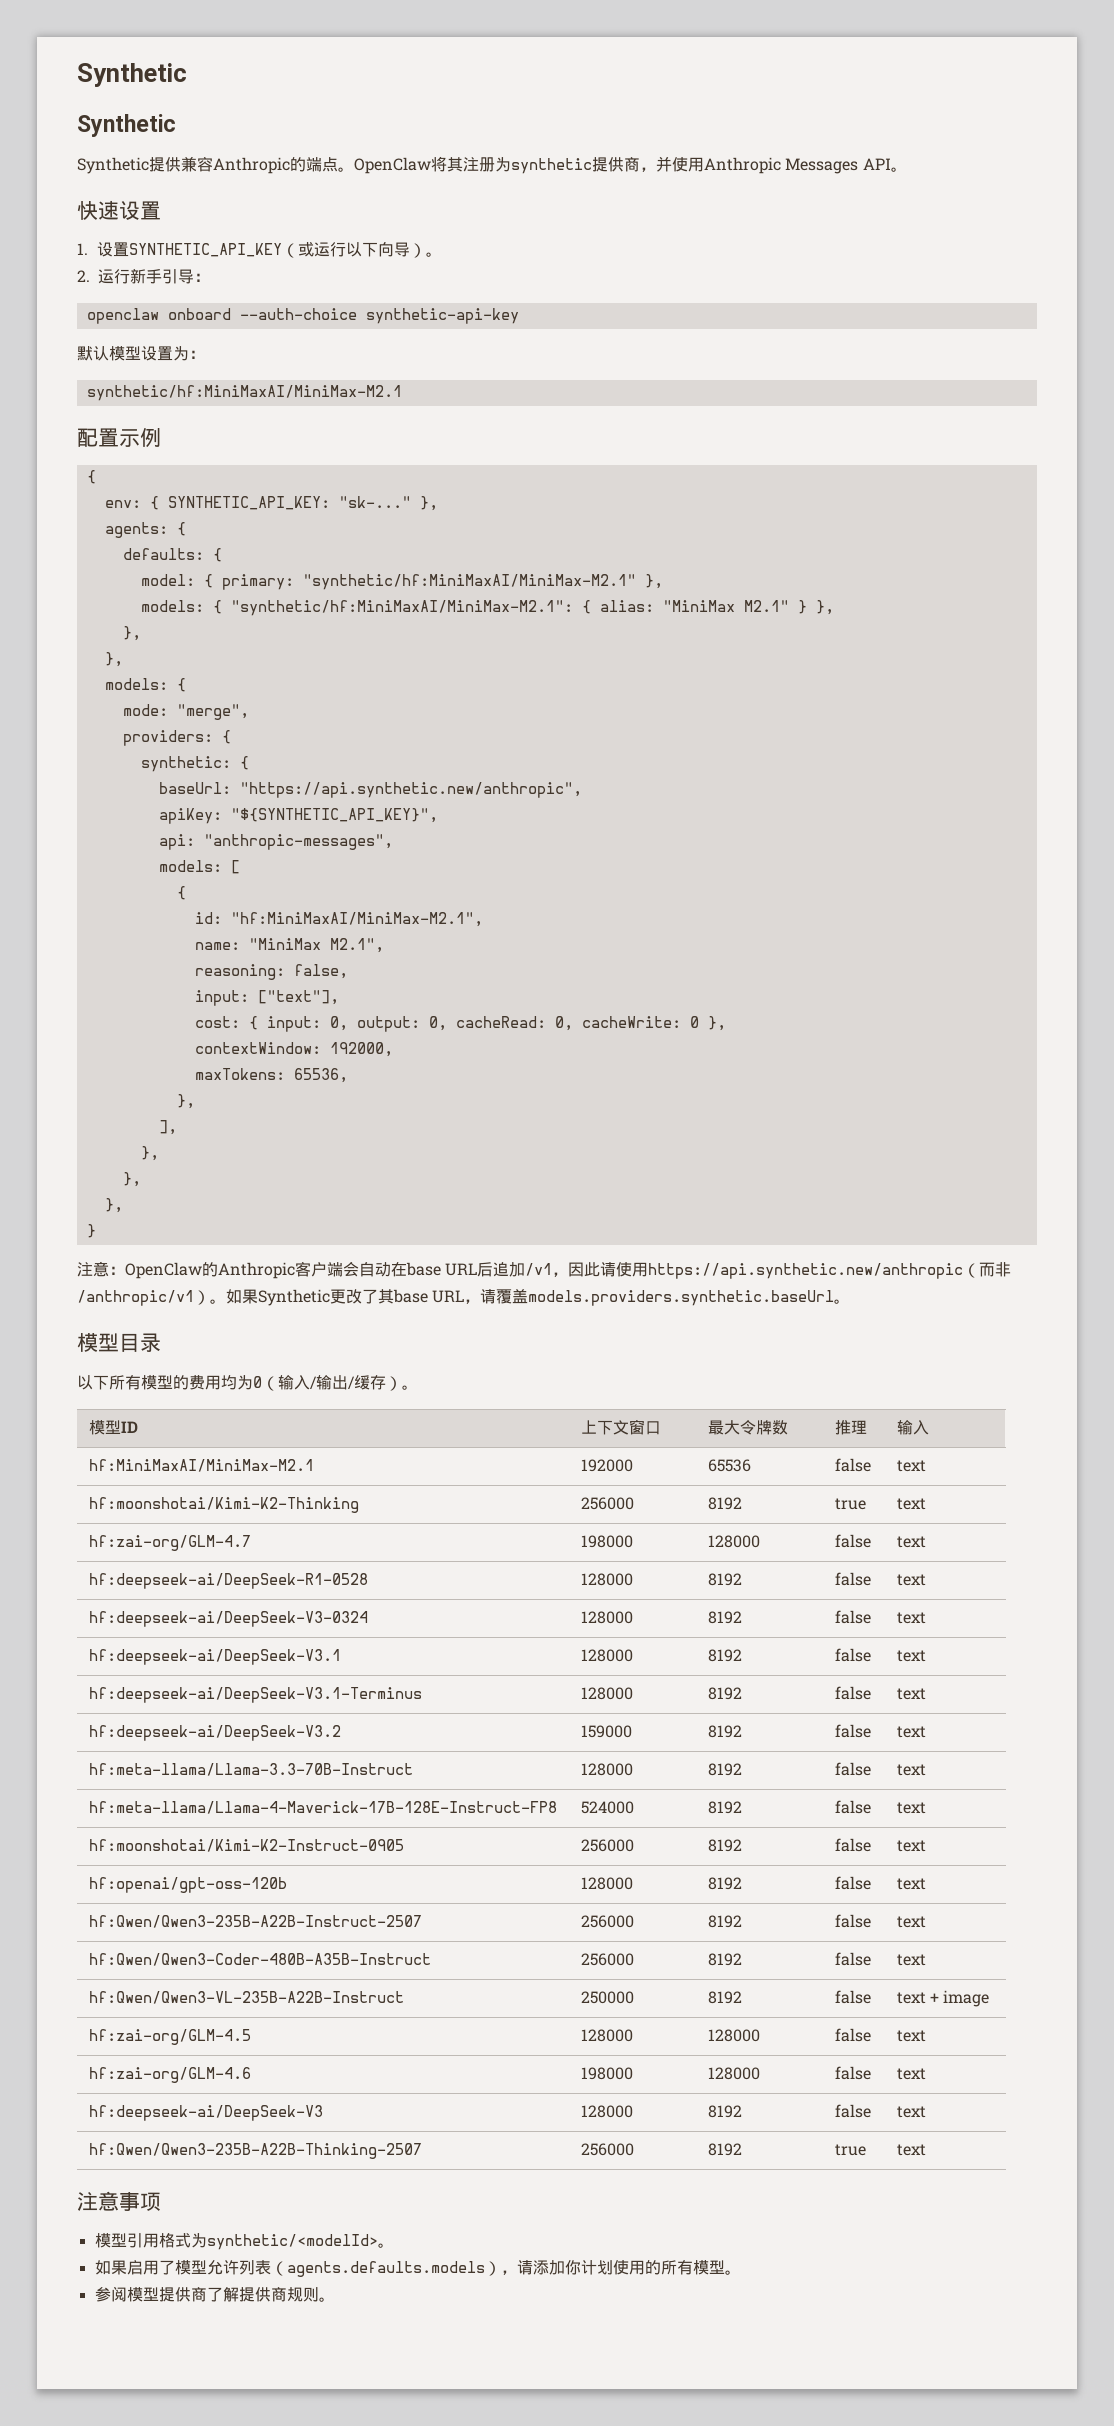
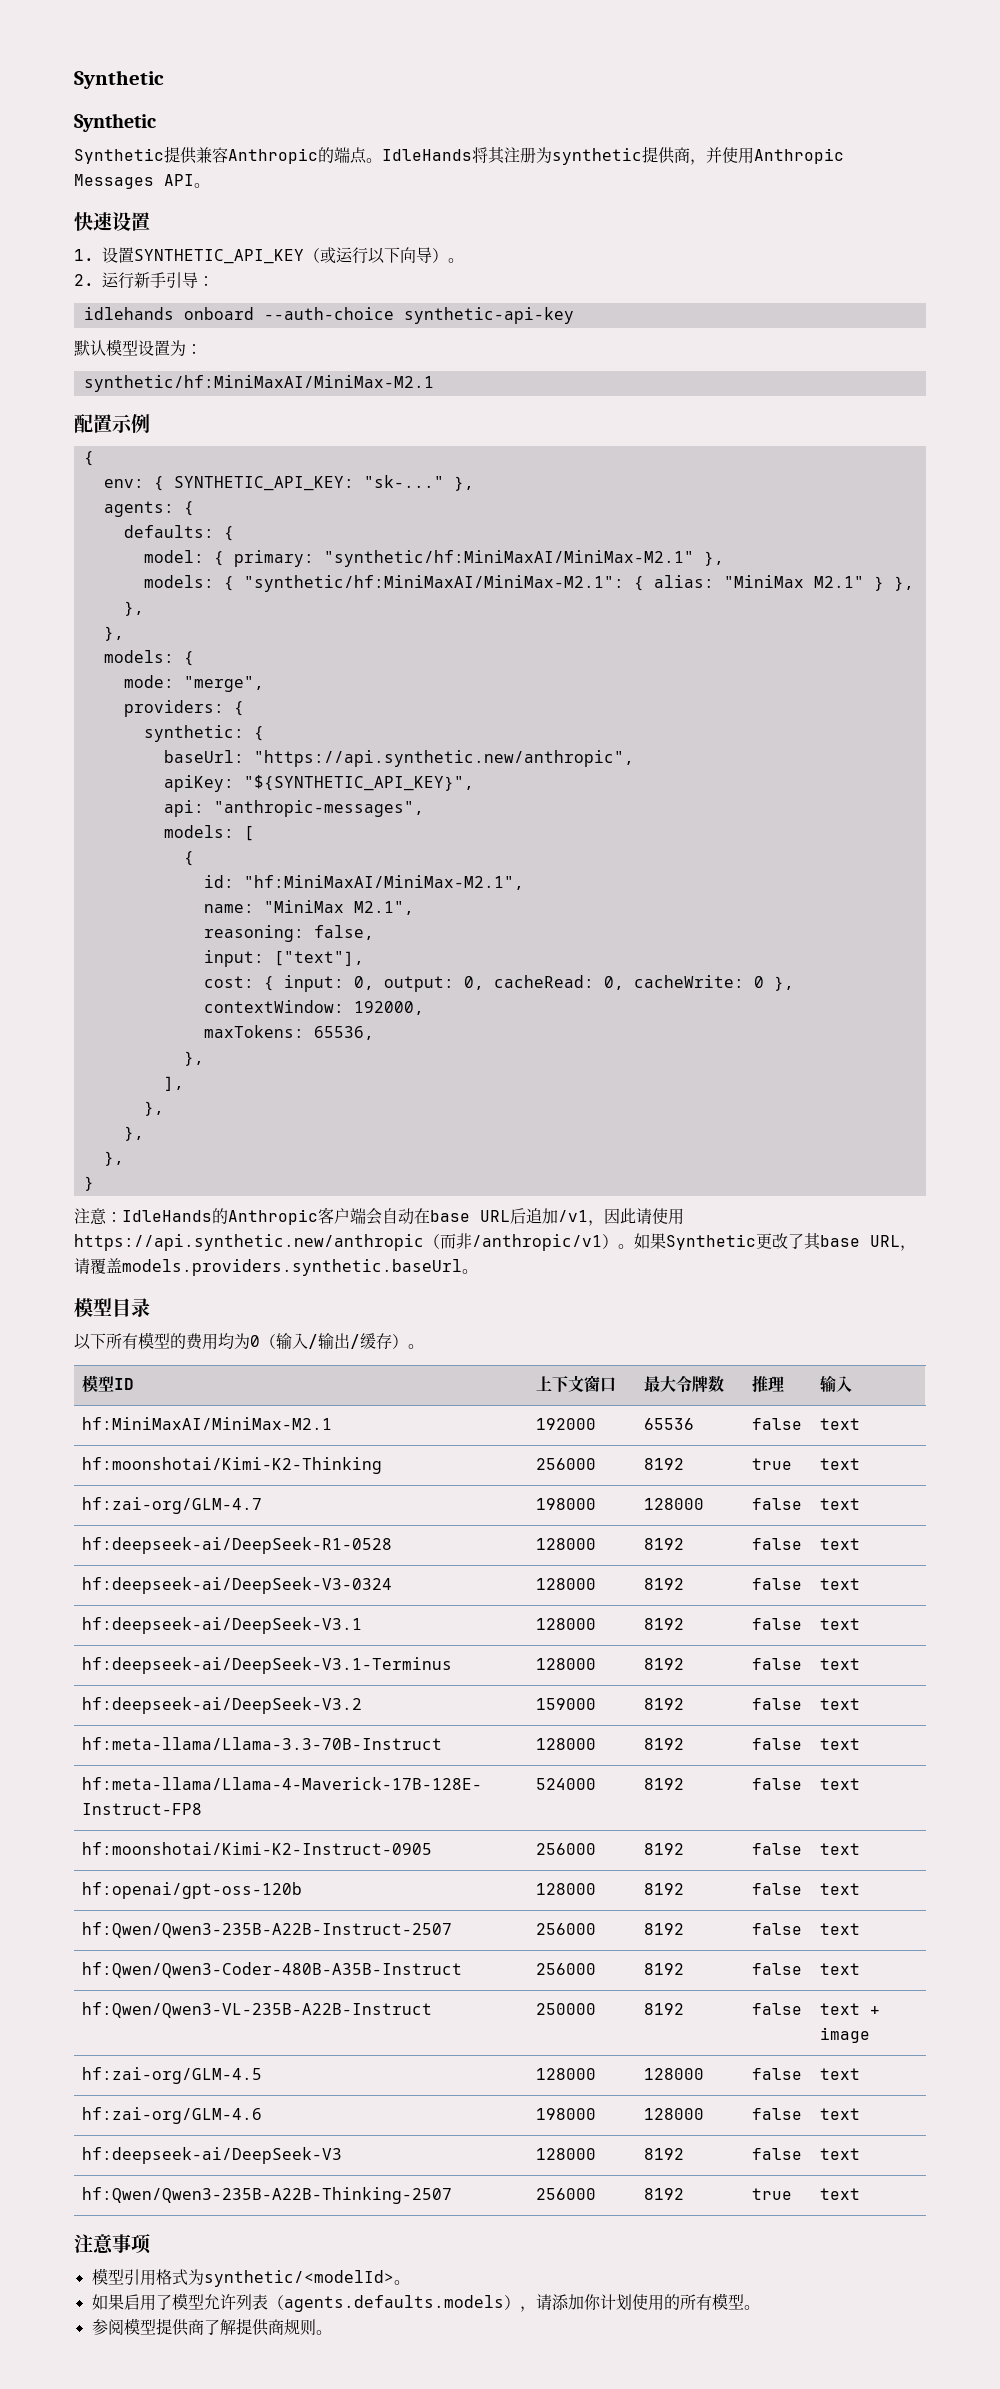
- OpenClaw将其注册为synthetic提供商，并使用Anthropic Messages API。
+ IdleHands将其注册为synthetic提供商，并使用Anthropic Messages API。
- openclaw onboard --auth-choice synthetic-api-key
+ idlehands onboard --auth-choice synthetic-api-key
- 注意：OpenClaw的Anthropic客户端会自动在base URL后追加/v1，因此请使用https://api.synthetic.new/anthropic（而非/anthropic/v1）。
+ 注意：IdleHands的Anthropic客户端会自动在base URL后追加/v1，因此请使用https://api.synthetic.new/anthropic（而非/anthropic/v1）。

